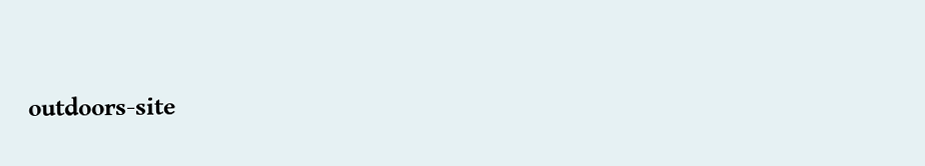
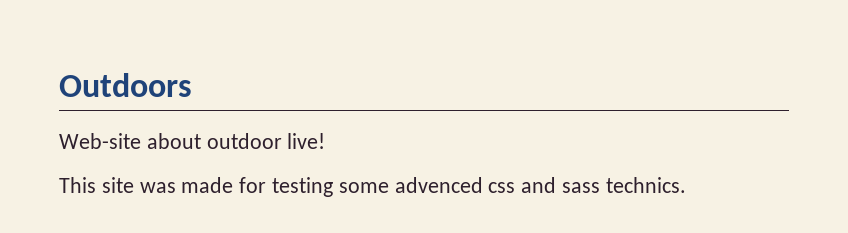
- outdoors-site
+ Outdoors
+ Web-site about outdoor live!
+ This site was made for testing some advenced css and sass technics.

